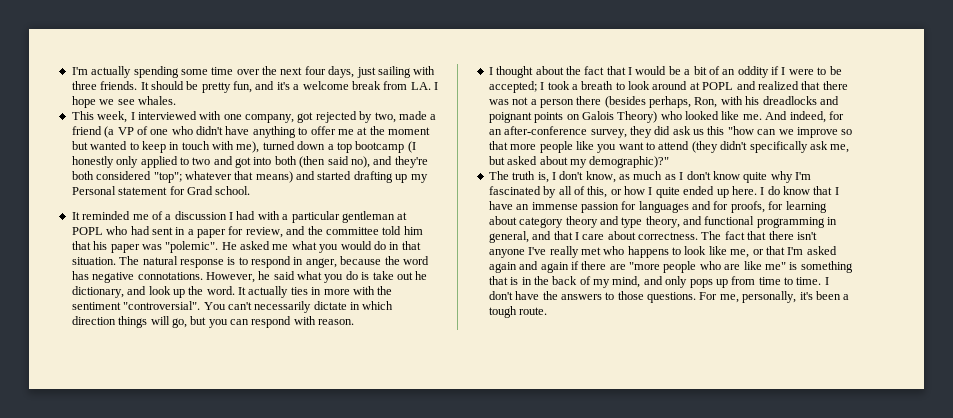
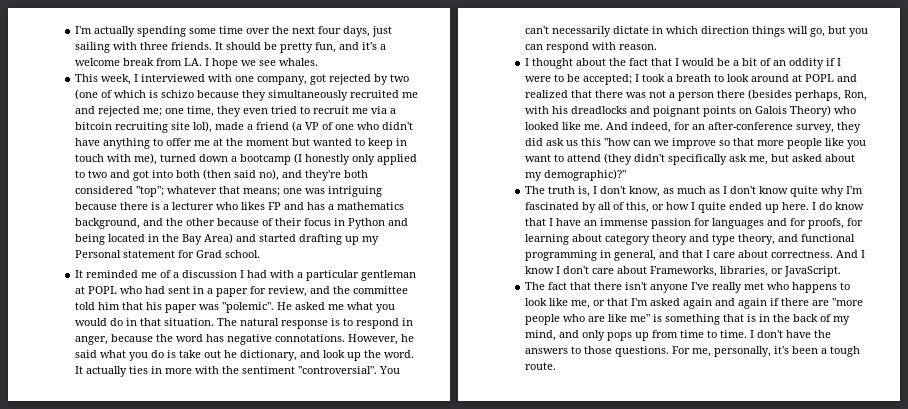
- This week, I interviewed with one company, got rejected by two, made a friend (a VP of one who didn't have anything to offer me at the moment but wanted to keep in touch with me), turned down a top bootcamp (I honestly only applied to two and got into both (then said no), and they're both considered "top";
+ This week, I interviewed with one company, got rejected by two (one of which is schizo because they simultaneously recruited me and rejected me; one time, they even tried to recruit me via a bitcoin recruiting site lol), made a friend (a VP of one who didn't have anything to offer me at the moment but wanted to keep in touch with me), turned down a bootcamp (I honestly only applied to two and got into both (then said no), and they're both considered "top";
- whatever that means) and started drafting up my Personal statement for Grad school.
+ whatever that means; one was intriguing because there is a lecturer who likes FP and has a mathematics background, and the other because of their focus in Python and being located in the Bay Area) and started drafting up my Personal statement for Grad school.
- I do know that I have an immense passion for languages and for proofs, for learning about category theory and type theory, and functional programming in general, and that I care about correctness. The fact that there isn't anyone I've really met who happens to look like me, or that I'm asked again and again if there are "more people who are like me" is something that is in the back of my mind, and only pops up from time to time.
+ I do know that I have an immense passion for languages and for proofs, for learning about category theory and type theory, and functional programming in general, and that I care about correctness. And I know I don't care about Frameworks, libraries, or JavaScript.
+ The fact that there isn't anyone I've really met who happens to look like me, or that I'm asked again and again if there are "more people who are like me" is something that is in the back of my mind, and only pops up from time to time.

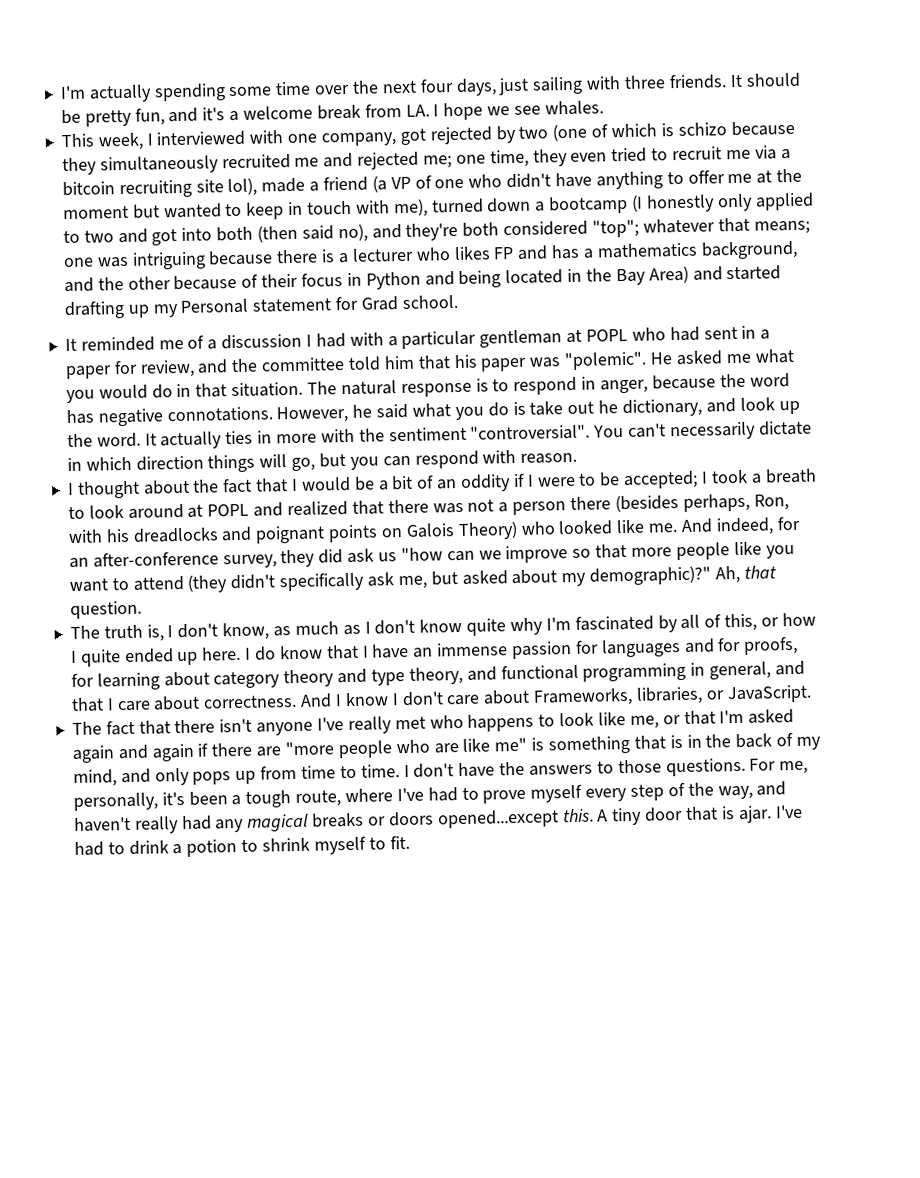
- And indeed, for an after-conference survey, they did ask us this "how can we improve so that more people like you want to attend (they didn't specifically ask me, but asked about my demographic)?"
+ And indeed, for an after-conference survey, they did ask us "how can we improve so that more people like you want to attend (they didn't specifically ask me, but asked about my demographic)?" Ah, that question.
- For me, personally, it's been a tough route.
+ For me, personally, it's been a tough route, where I've had to prove myself every step of the way, and haven't really had any magical breaks or doors opened...except this. A tiny door that is ajar. I've had to drink a potion to shrink myself to fit.

